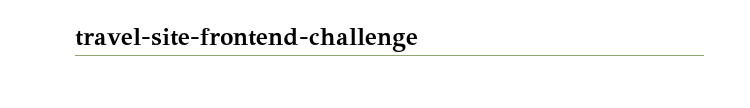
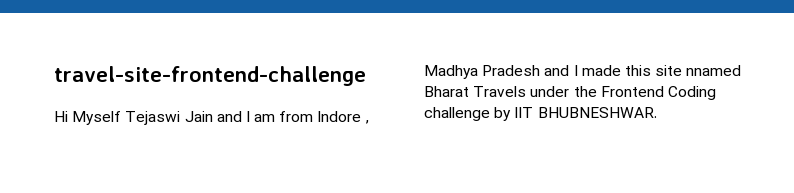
+ Hi Myself Tejaswi Jain and I am from Indore , Madhya Pradesh and I made this site nnamed Bharat Travels under the Frontend Coding challenge by IIT BHUBNESHWAR.

